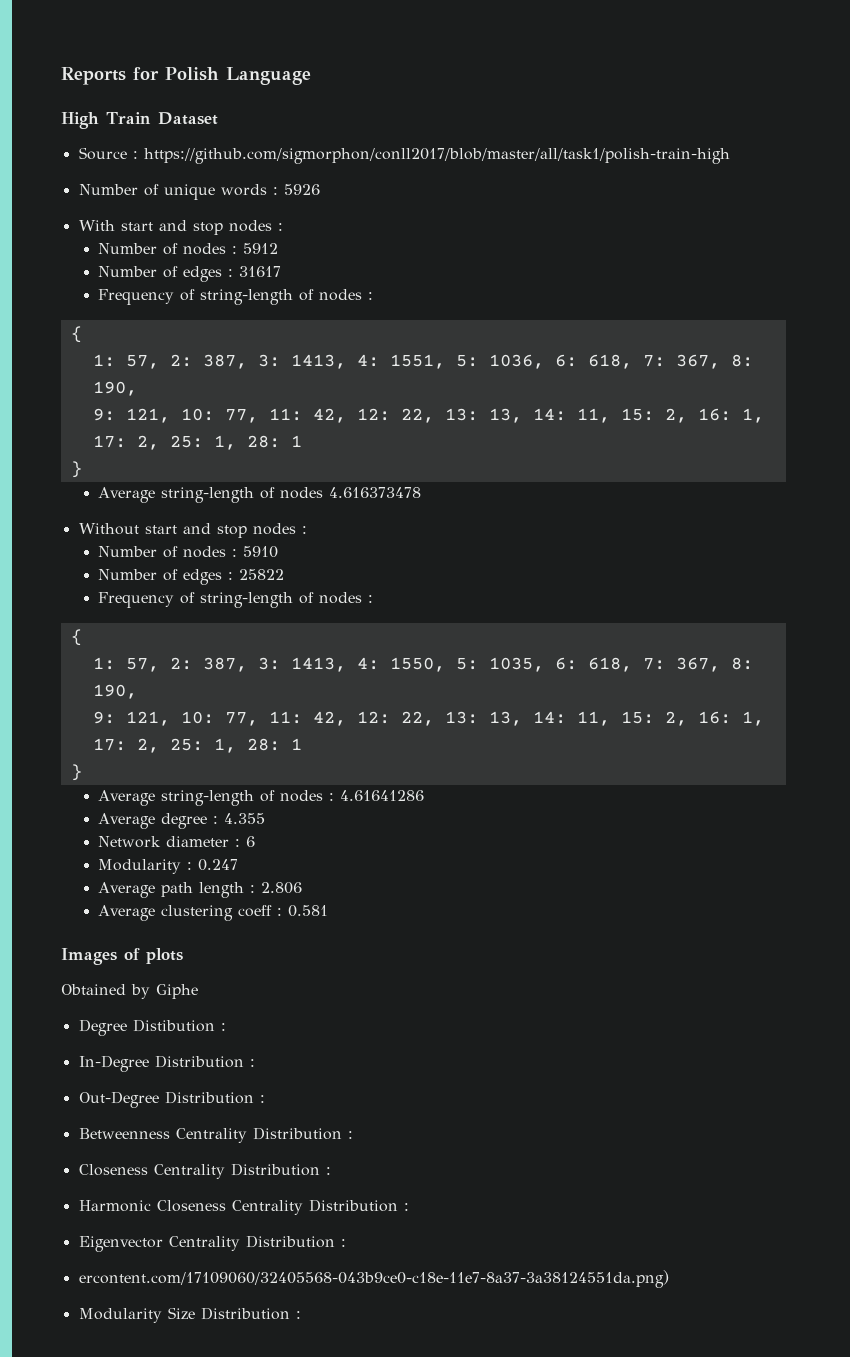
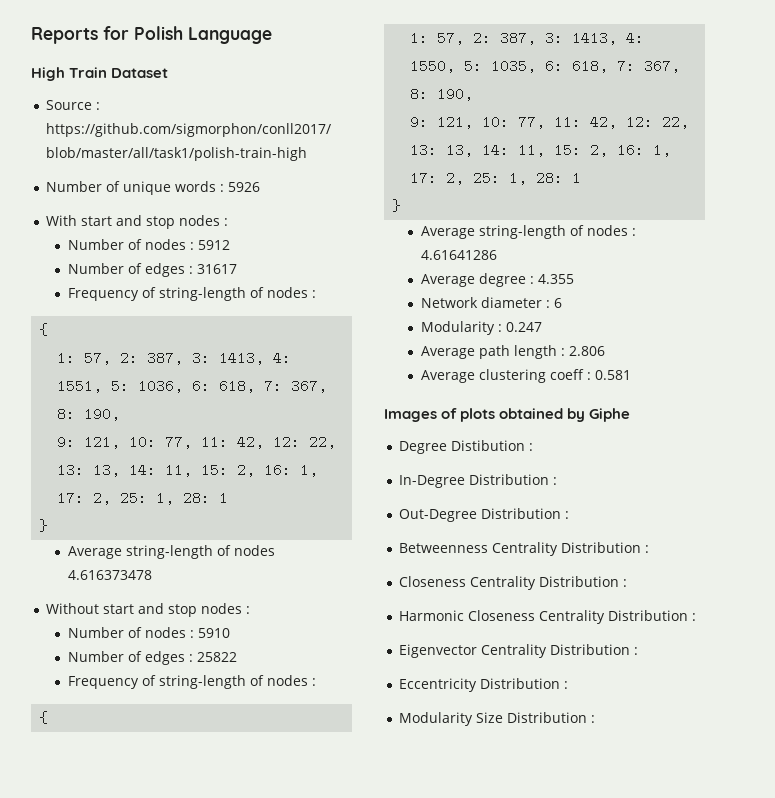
- Images of plots
- Obtained by Giphe
+ Images of plots obtained by Giphe
- ercontent.com/17109060/32405568-043b9ce0-c18e-11e7-8a37-3a38124551da.png)
+ Eccentricity Distribution :

